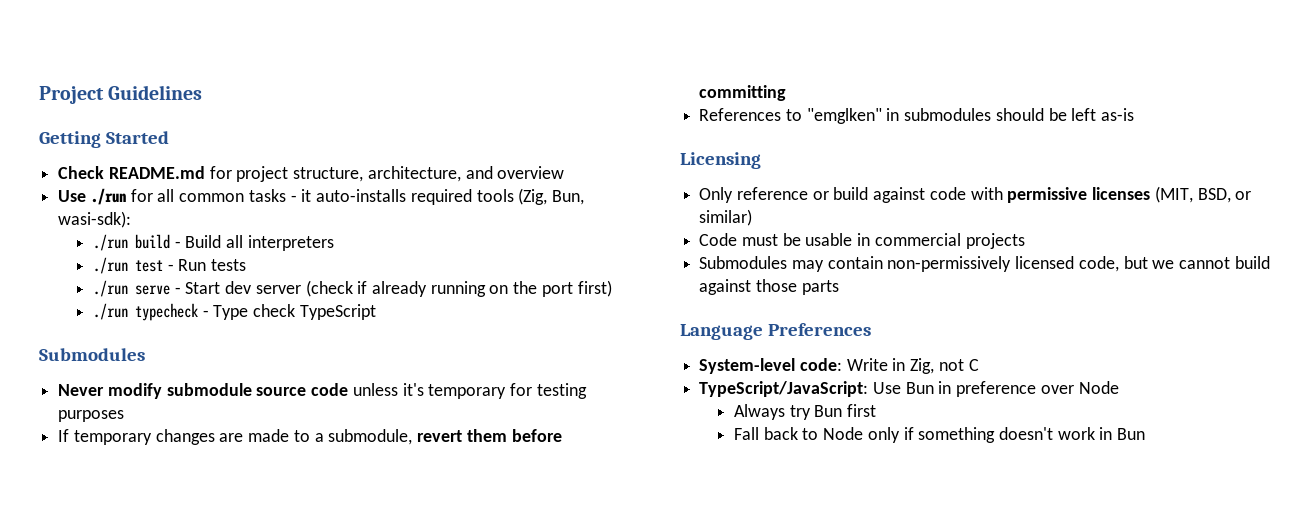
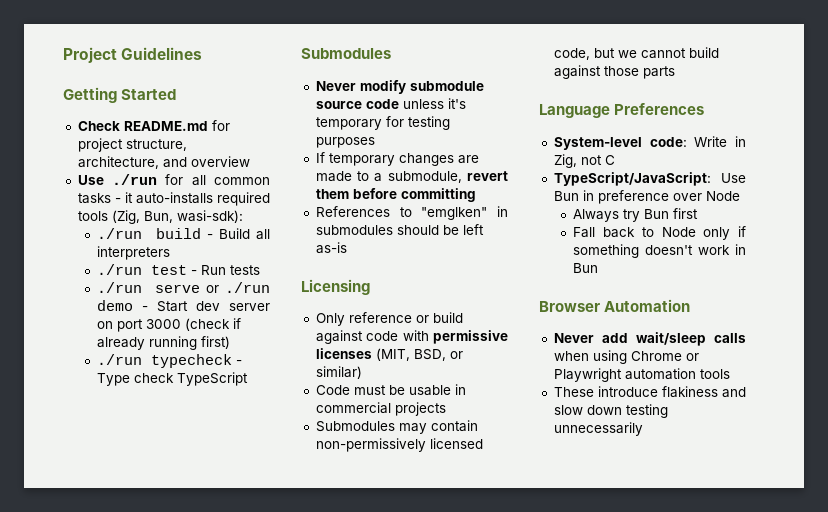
- ./run serve - Start dev server (check if already running on the port first)
+ ./run serve or ./run demo - Start dev server on port 3000 (check if already running first)
+ Browser Automation
+ Never add wait/sleep calls when using Chrome or Playwright automation tools
+ These introduce flakiness and slow down testing unnecessarily

